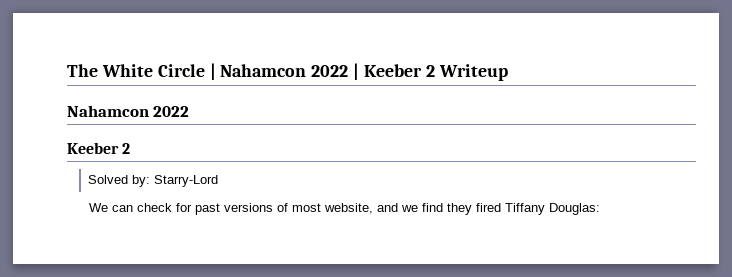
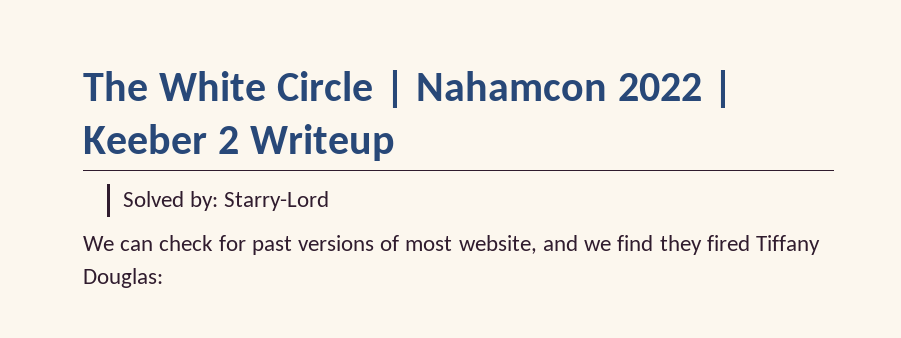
  The White Circle | Nahamcon 2022 | Keeber 2 Writeup
- Nahamcon 2022
- Keeber 2

